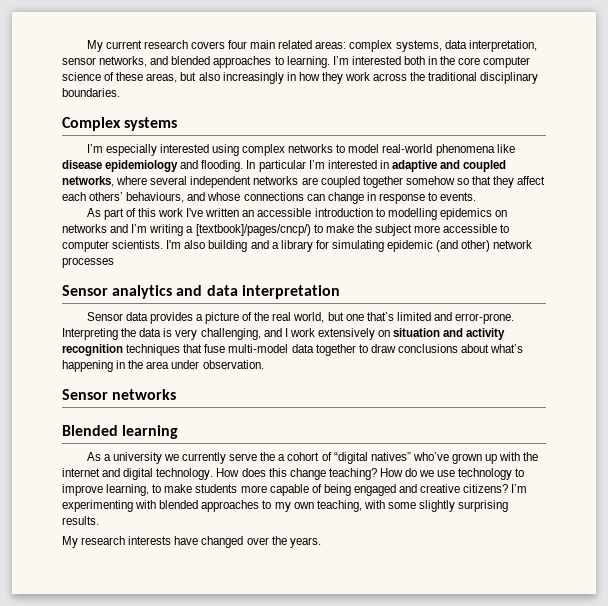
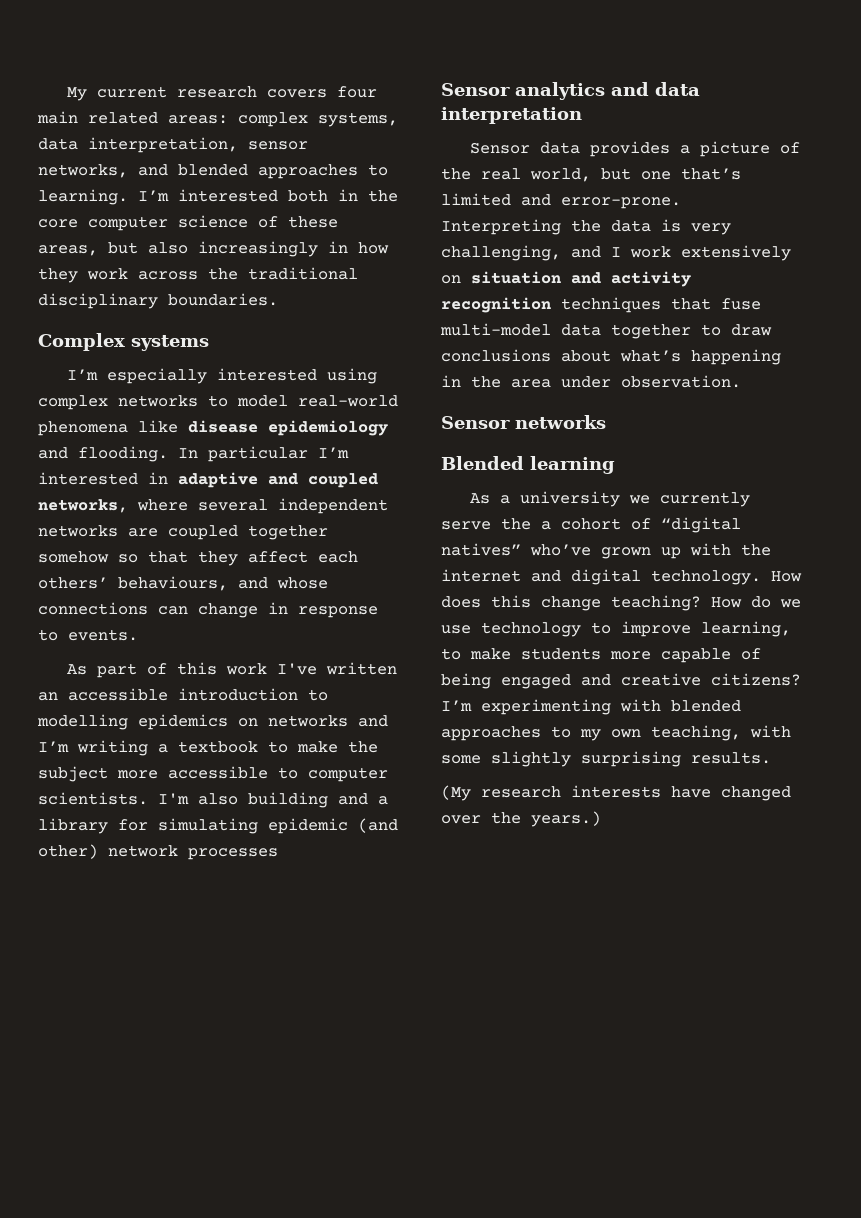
- As part of this work I've written an accessible introduction to modelling epidemics on networks and I’m writing a [textbook]/pages/cncp/) to make the subject more accessible to computer scientists.
+ As part of this work I've written an accessible introduction to modelling epidemics on networks and I’m writing a textbook to make the subject more accessible to computer scientists.
- My research interests have changed over the years.
+ (My research interests have changed over the years.)

